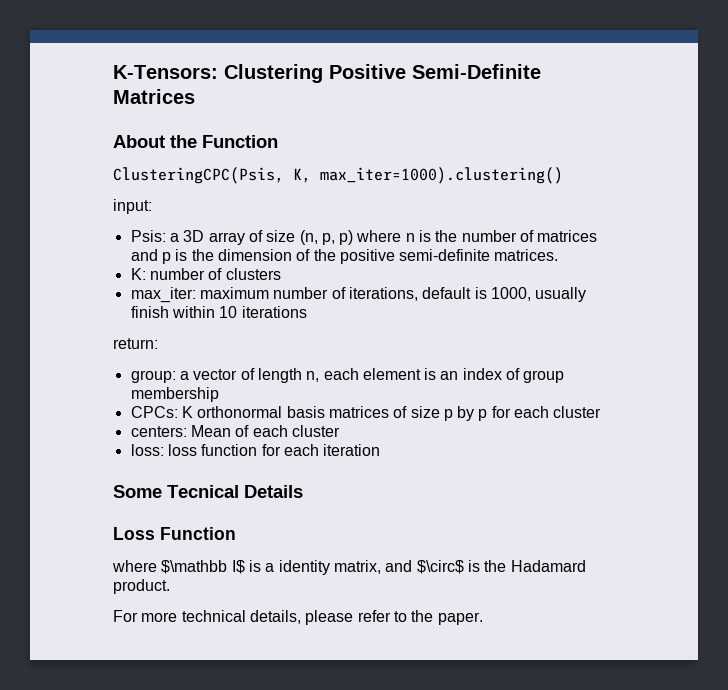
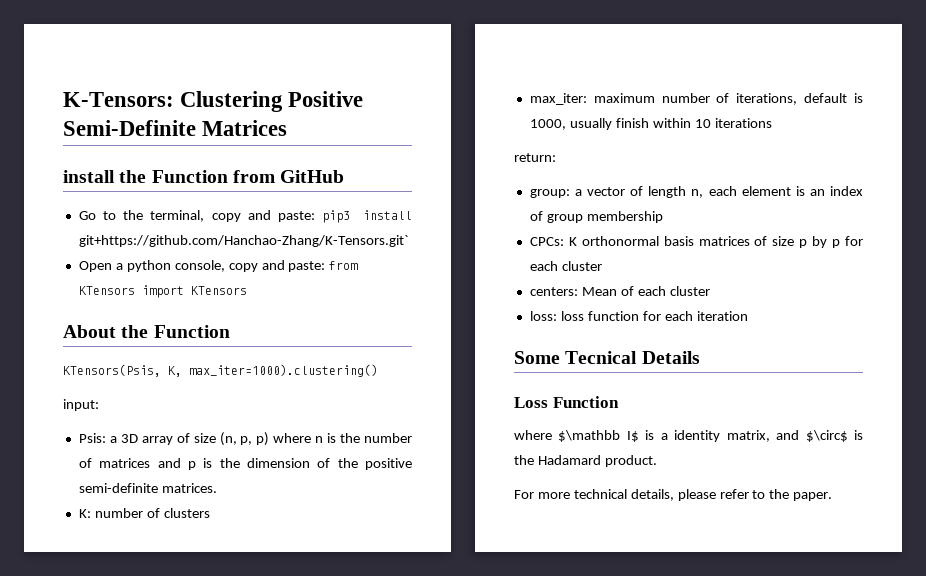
+ install the Function from GitHub
+ Go to the terminal, copy and paste: pip3 install git+https://github.com/Hanchao-Zhang/K-Tensors.git`
+ Open a python console, copy and paste: from KTensors import KTensors
- ClusteringCPC(Psis, K, max_iter=1000).clustering()
+ KTensors(Psis, K, max_iter=1000).clustering()

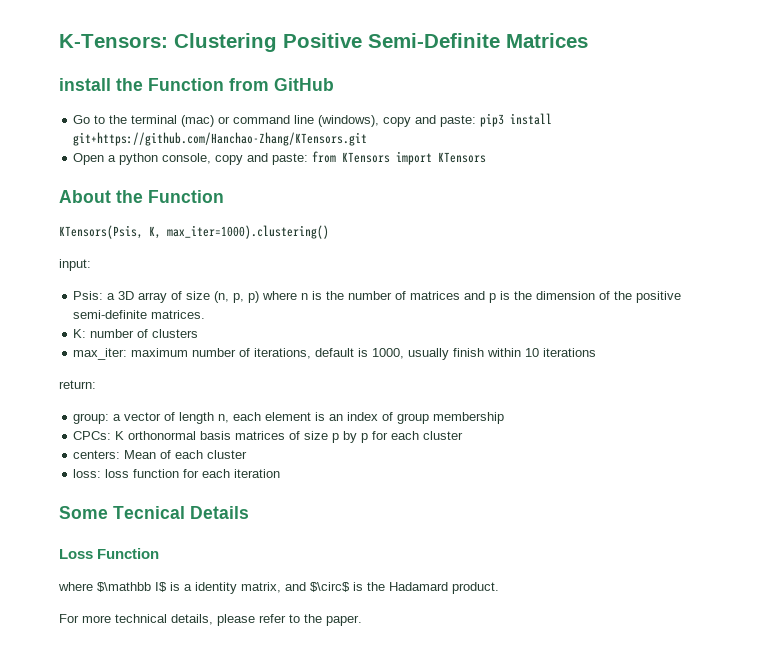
- Go to the terminal, copy and paste: pip3 install git+https://github.com/Hanchao-Zhang/K-Tensors.git`
+ Go to the terminal (mac) or command line (windows), copy and paste: pip3 install git+https://github.com/Hanchao-Zhang/KTensors.git

